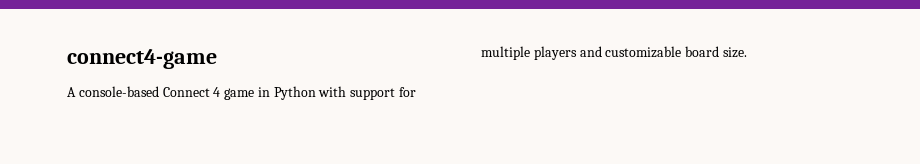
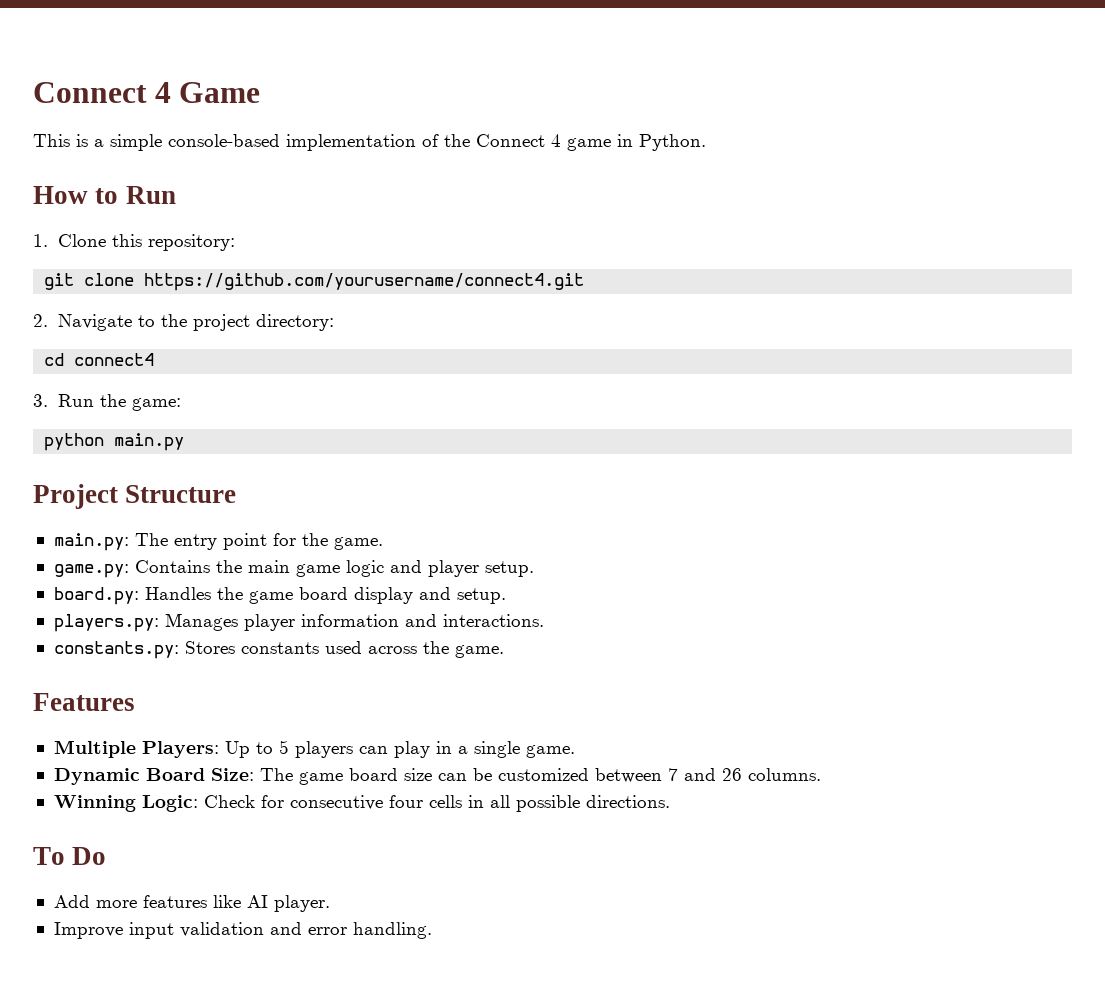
- connect4-game
- A console-based Connect 4 game in Python with support for multiple players and customizable board size.
+ Connect 4 Game
+ This is a simple console-based implementation of the Connect 4 game in Python.
+ How to Run
+ 1. Clone this repository:
+ git clone https://github.com/yourusername/connect4.git
+ 2. Navigate to the project directory:
+ cd connect4
+ 3. Run the game:
+ python main.py
+ Project Structure
+ main.py: The entry point for the game.
+ game.py: Contains the main game logic and player setup.
+ board.py: Handles the game board display and setup.
+ players.py: Manages player information and interactions.
+ constants.py: Stores constants used across the game.
+ Features
+ Multiple Players: Up to 5 players can play in a single game.
+ Dynamic Board Size: The game board size can be customized between 7 and 26 columns.
+ Winning Logic: Check for consecutive four cells in all possible directions.
+ To Do
+ Add more features like AI player.
+ Improve input validation and error handling.

